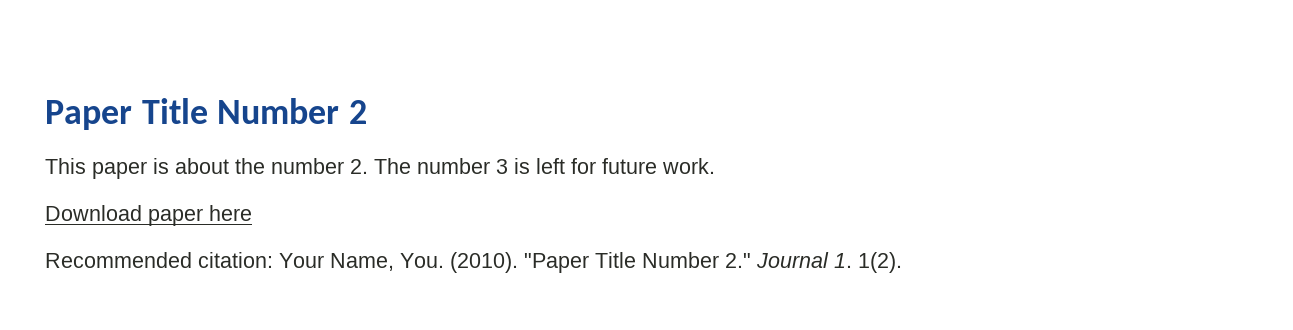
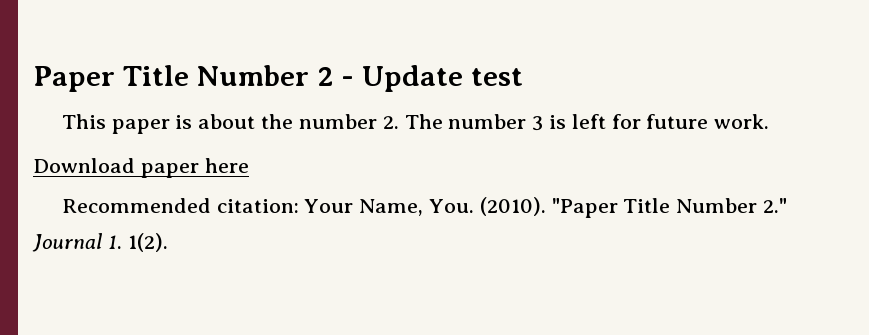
- Paper Title Number 2
+ Paper Title Number 2 - Update test

